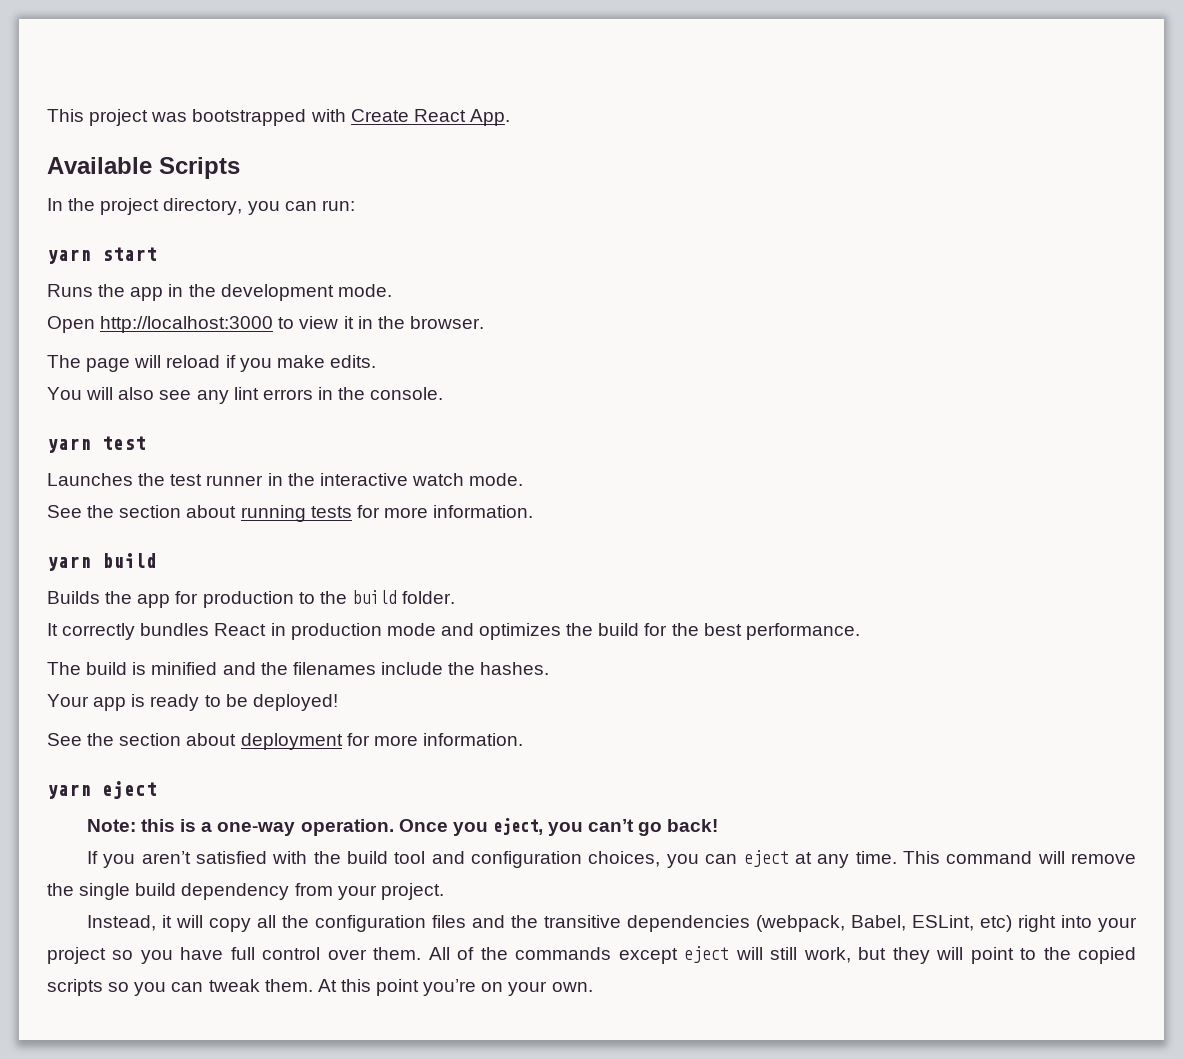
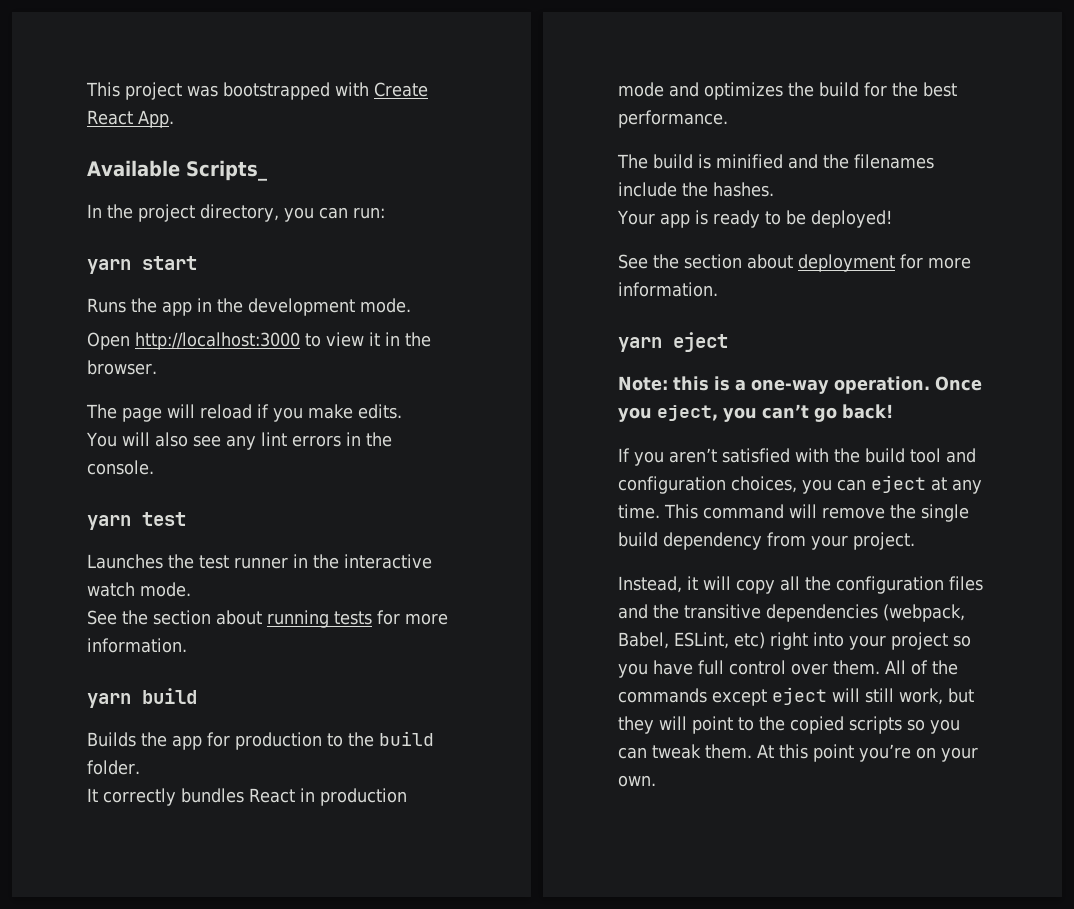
- Available Scripts
+ Available Scripts_

